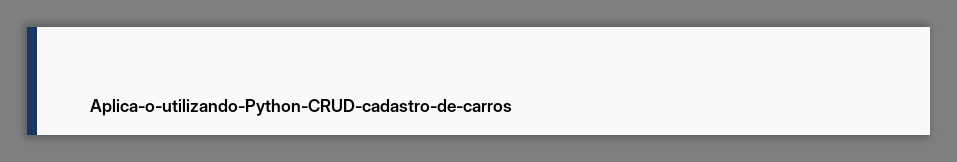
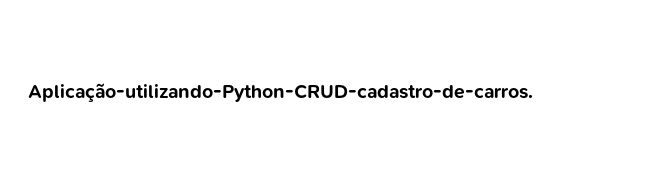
- Aplica-o-utilizando-Python-CRUD-cadastro-de-carros
+ Aplicação-utilizando-Python-CRUD-cadastro-de-carros.

